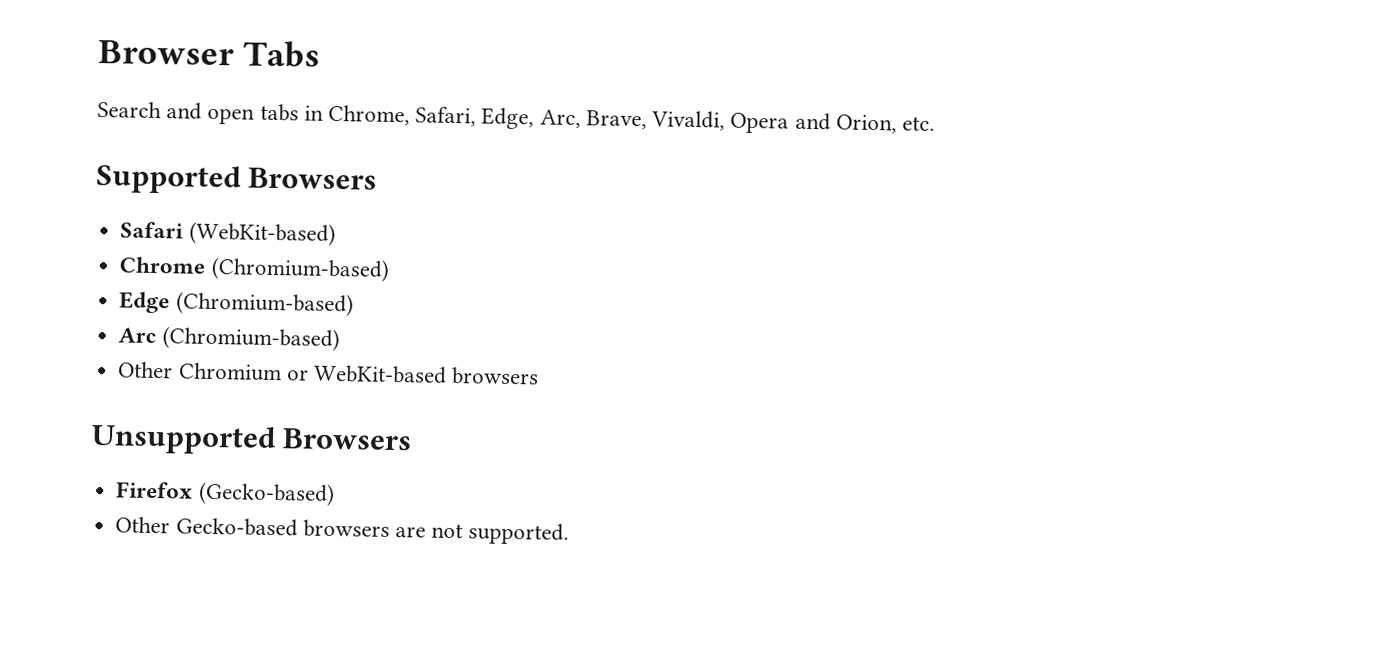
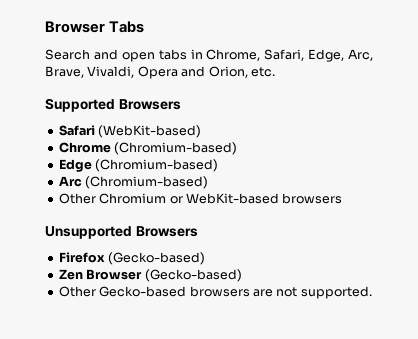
+ Zen Browser (Gecko-based)

